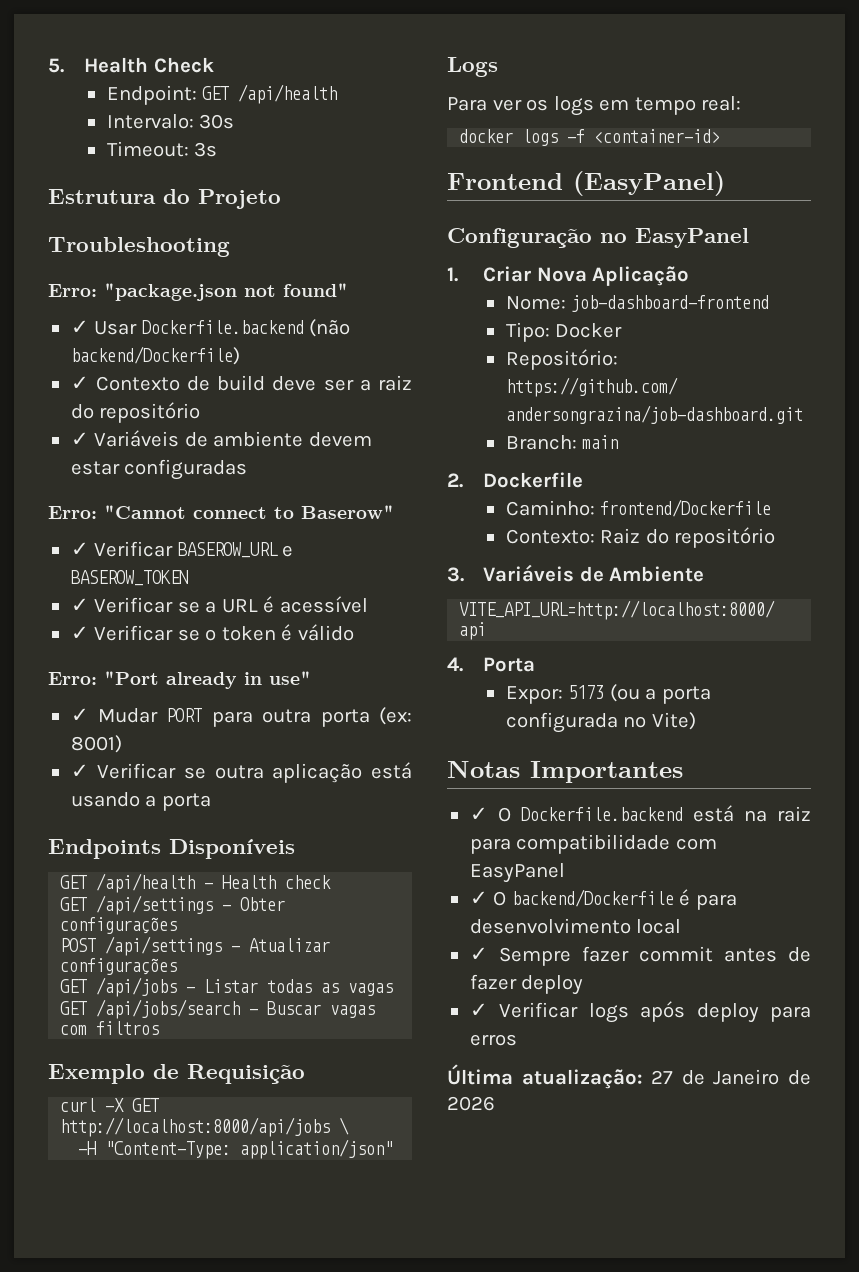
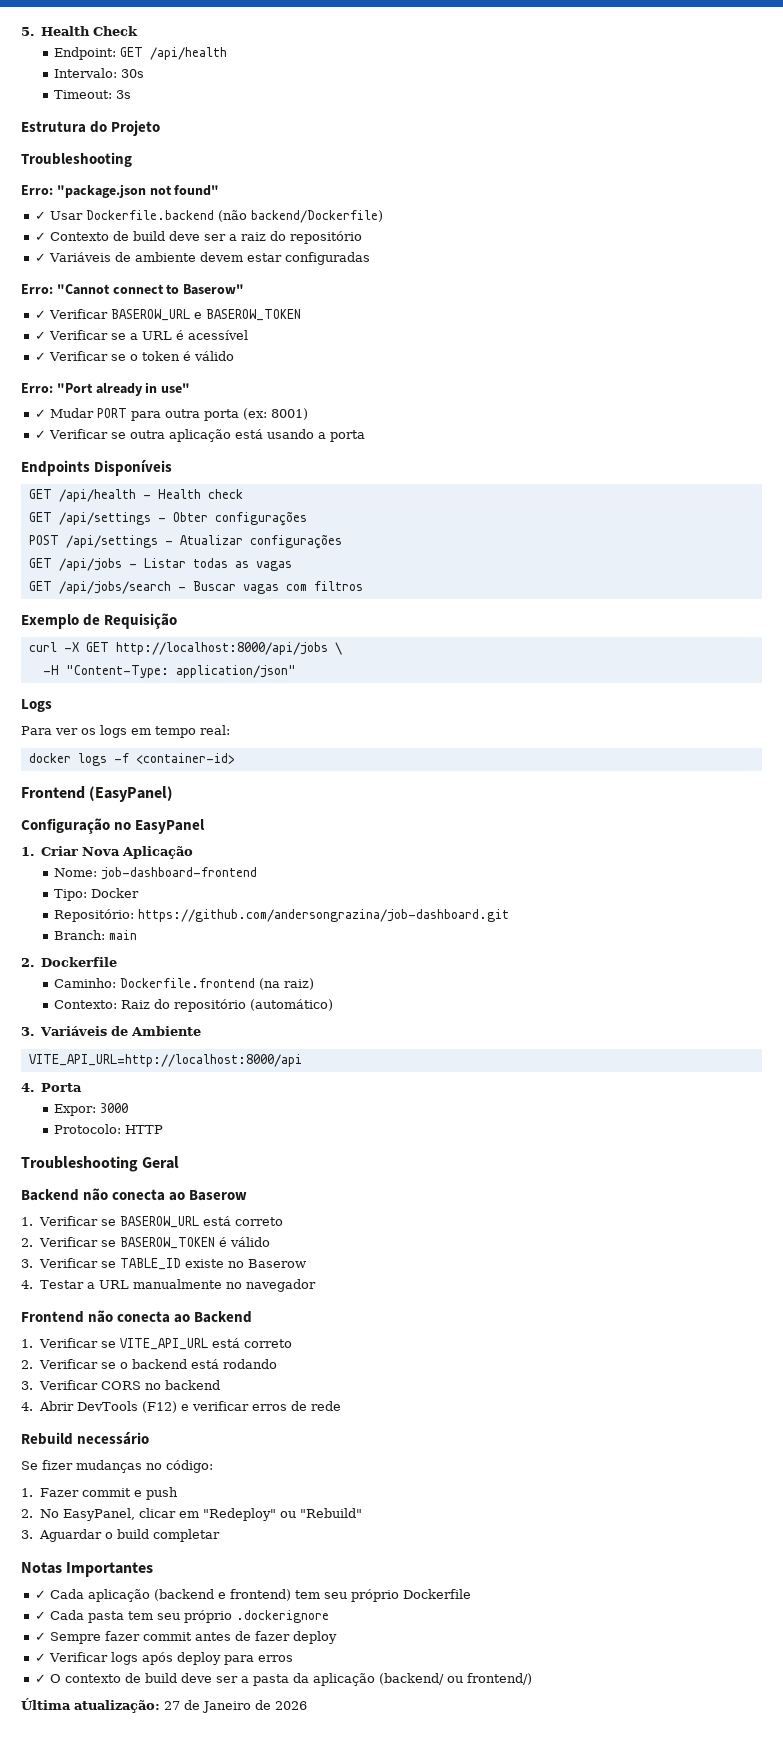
- Caminho: frontend/Dockerfile
+ Caminho: Dockerfile.frontend (na raiz)
- Contexto: Raiz do repositório
+ Contexto: Raiz do repositório (automático)
- Expor: 5173 (ou a porta configurada no Vite)
+ Expor: 3000
+ Protocolo: HTTP
+ Troubleshooting Geral
+ Backend não conecta ao Baserow
+ 1. Verificar se BASEROW_URL está correto
+ 2. Verificar se BASEROW_TOKEN é válido
+ 3. Verificar se TABLE_ID existe no Baserow
+ 4. Testar a URL manualmente no navegador
+ Frontend não conecta ao Backend
+ 1. Verificar se VITE_API_URL está correto
+ 2. Verificar se o backend está rodando
+ 3. Verificar CORS no backend
+ 4. Abrir DevTools (F12) e verificar erros de rede
+ Rebuild necessário
+ Se fizer mudanças no código:
+ 1. Fazer commit e push
+ 2. No EasyPanel, clicar em "Redeploy" ou "Rebuild"
+ 3. Aguardar o build completar
  Notas Importantes
- ✓ O Dockerfile.backend está na raiz para compatibilidade com EasyPanel
- ✓ O backend/Dockerfile é para desenvolvimento local
+ ✓ Cada aplicação (backend e frontend) tem seu próprio Dockerfile
+ ✓ Cada pasta tem seu próprio .dockerignore
+ ✓ O contexto de build deve ser a pasta da aplicação (backend/ ou frontend/)

